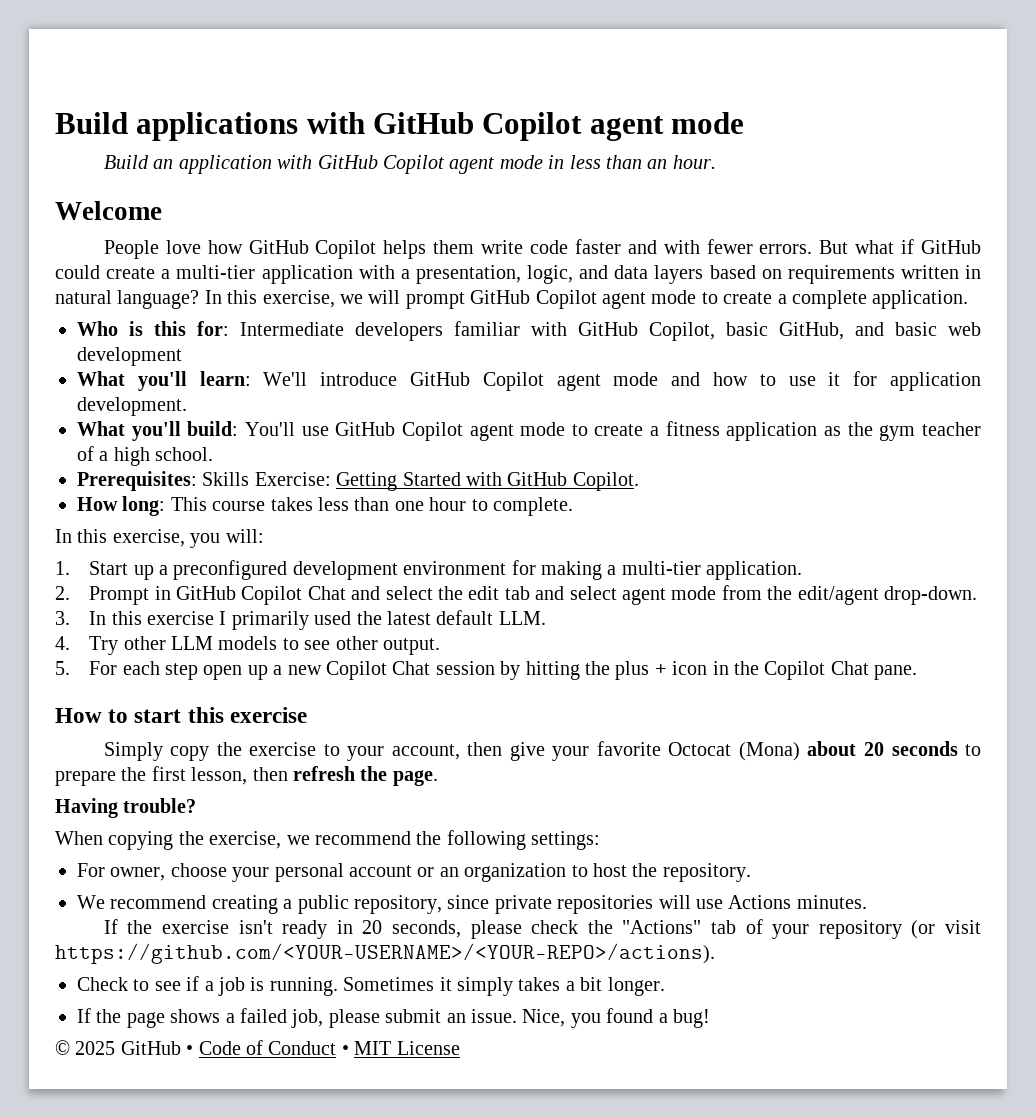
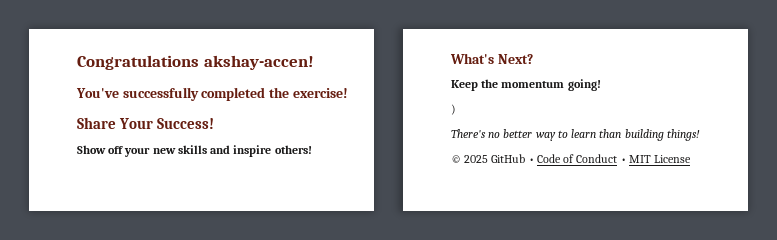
- Build applications with GitHub Copilot agent mode
- Build an application with GitHub Copilot agent mode in less than an hour.
- Welcome
- People love how GitHub Copilot helps them write code faster and with fewer errors. But what if GitHub could create a multi-tier application with a presentation, logic, and data layers based on requirements written in natural language? In this exercise, we will prompt GitHub Copilot agent mode to create a complete application.
- Who is this for: Intermediate developers familiar with GitHub Copilot, basic GitHub, and basic web development
- What you'll learn: We'll introduce GitHub Copilot agent mode and how to use it for application development.
- What you'll build: You'll use GitHub Copilot agent mode to create a fitness application as the gym teacher of a high school.
- Prerequisites: Skills Exercise: Getting Started with GitHub Copilot.
- How long: This course takes less than one hour to complete.
- In this exercise, you will:
- 1. Start up a preconfigured development environment for making a multi-tier application.
- 2. Prompt in GitHub Copilot Chat and select the edit tab and select agent mode from the edit/agent drop-down.
- 3. In this exercise I primarily used the latest default LLM.
- 4. Try other LLM models to see other output.
- 5. For each step open up a new Copilot Chat session by hitting the plus + icon in the Copilot Chat pane.
- How to start this exercise
- Simply copy the exercise to your account, then give your favorite Octocat (Mona) about 20 seconds to prepare the first lesson, then refresh the page.
- Having trouble?
- When copying the exercise, we recommend the following settings:
- For owner, choose your personal account or an organization to host the repository.
- We recommend creating a public repository, since private repositories will use Actions minutes.
- If the exercise isn't ready in 20 seconds, please check the "Actions" tab of your repository (or visit https://github.com/<YOUR-USERNAME>/<YOUR-REPO>/actions).
- Check to see if a job is running. Sometimes it simply takes a bit longer.
- If the page shows a failed job, please submit an issue. Nice, you found a bug!
+ Congratulations akshay-accen!
+ You've successfully completed the exercise!
+ Share Your Success!
+ Show off your new skills and inspire others!
+ What's Next?
+ Keep the momentum going!
+ )
+ There's no better way to learn than building things!

